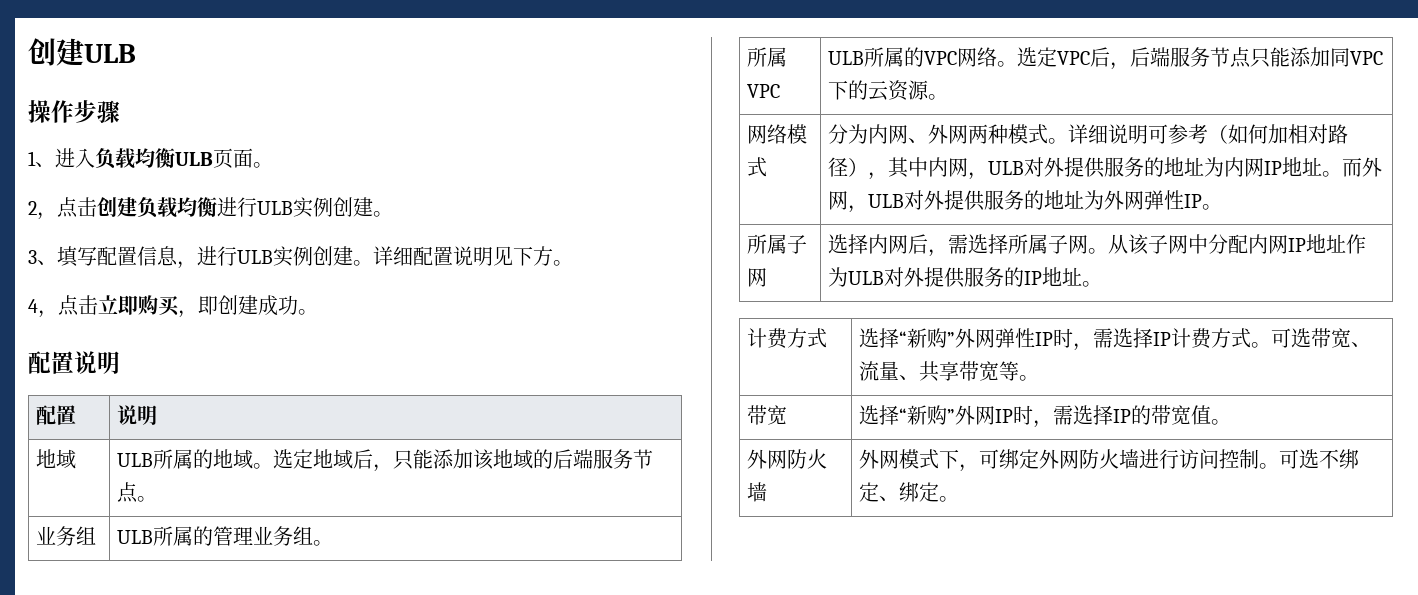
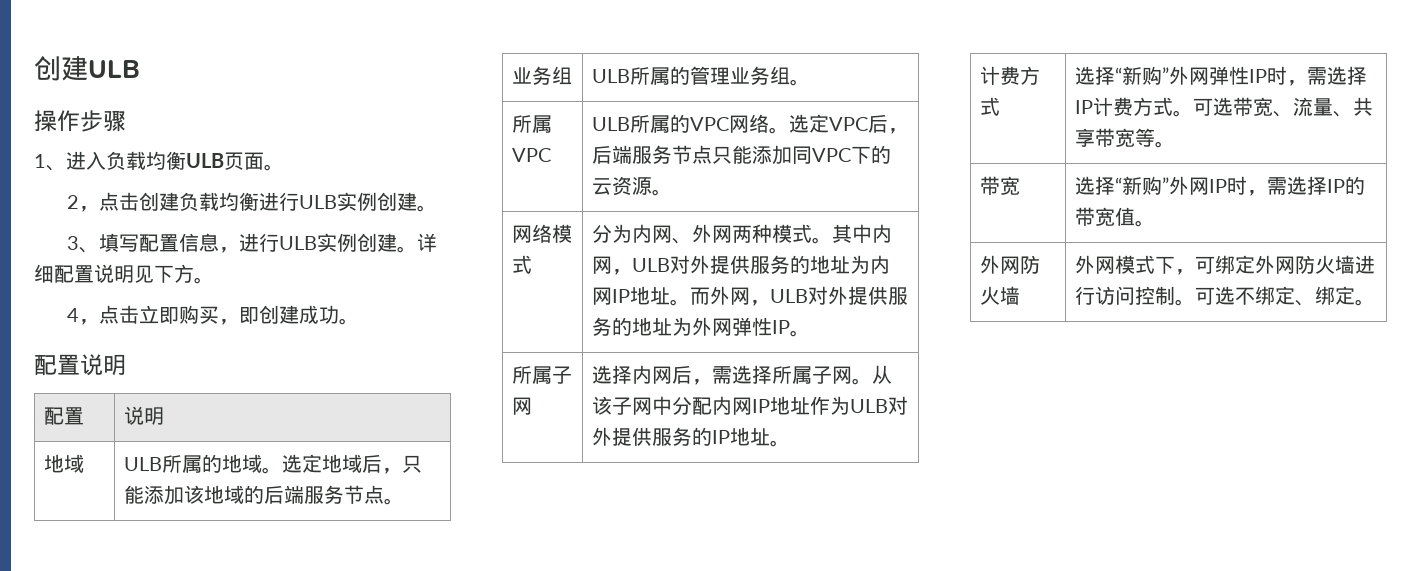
- 网络模式 | 分为内网、外网两种模式。详细说明可参考（如何加相对路径），其中内网，ULB对外提供服务的地址为内网IP地址。而外网，ULB对外提供服务的地址为外网弹性IP。
+ 网络模式 | 分为内网、外网两种模式。其中内网，ULB对外提供服务的地址为内网IP地址。而外网，ULB对外提供服务的地址为外网弹性IP。

